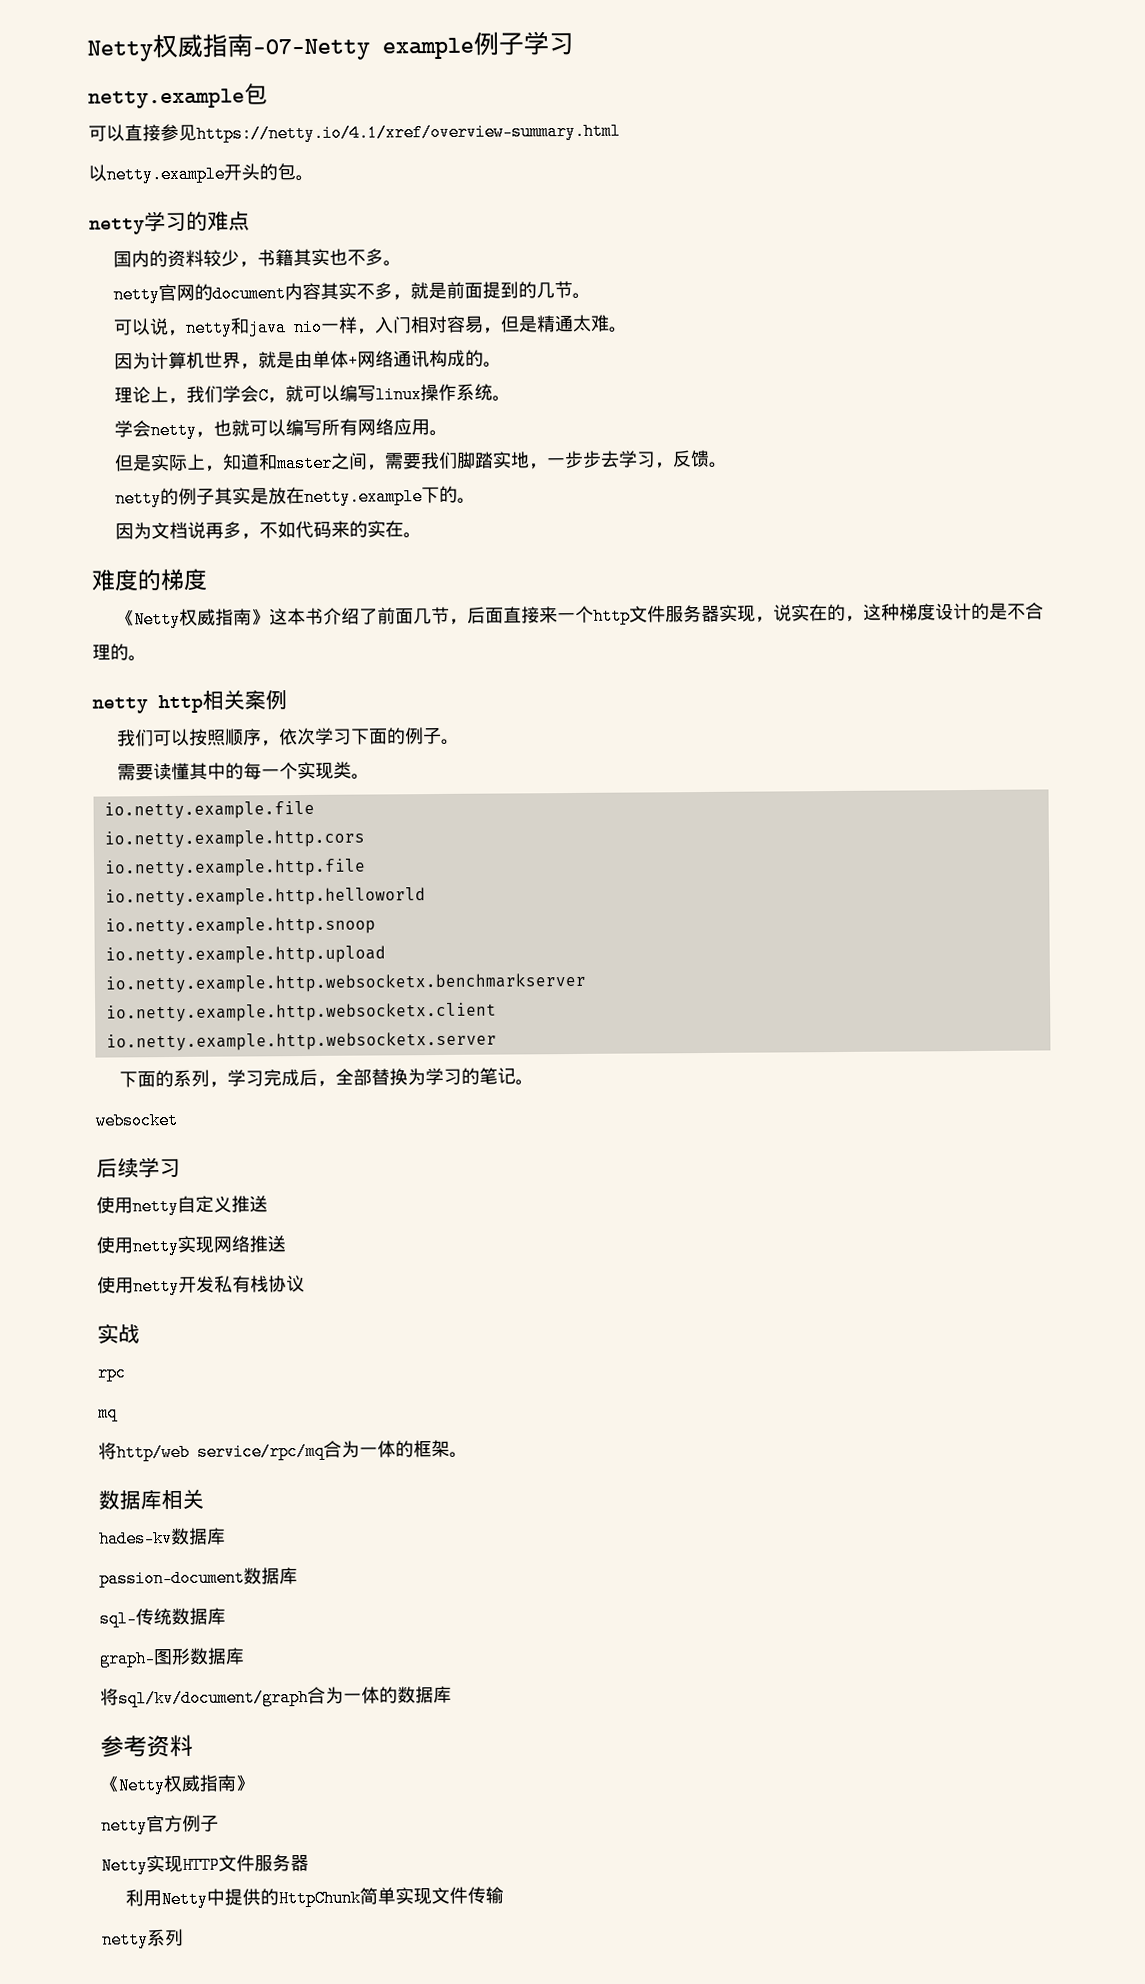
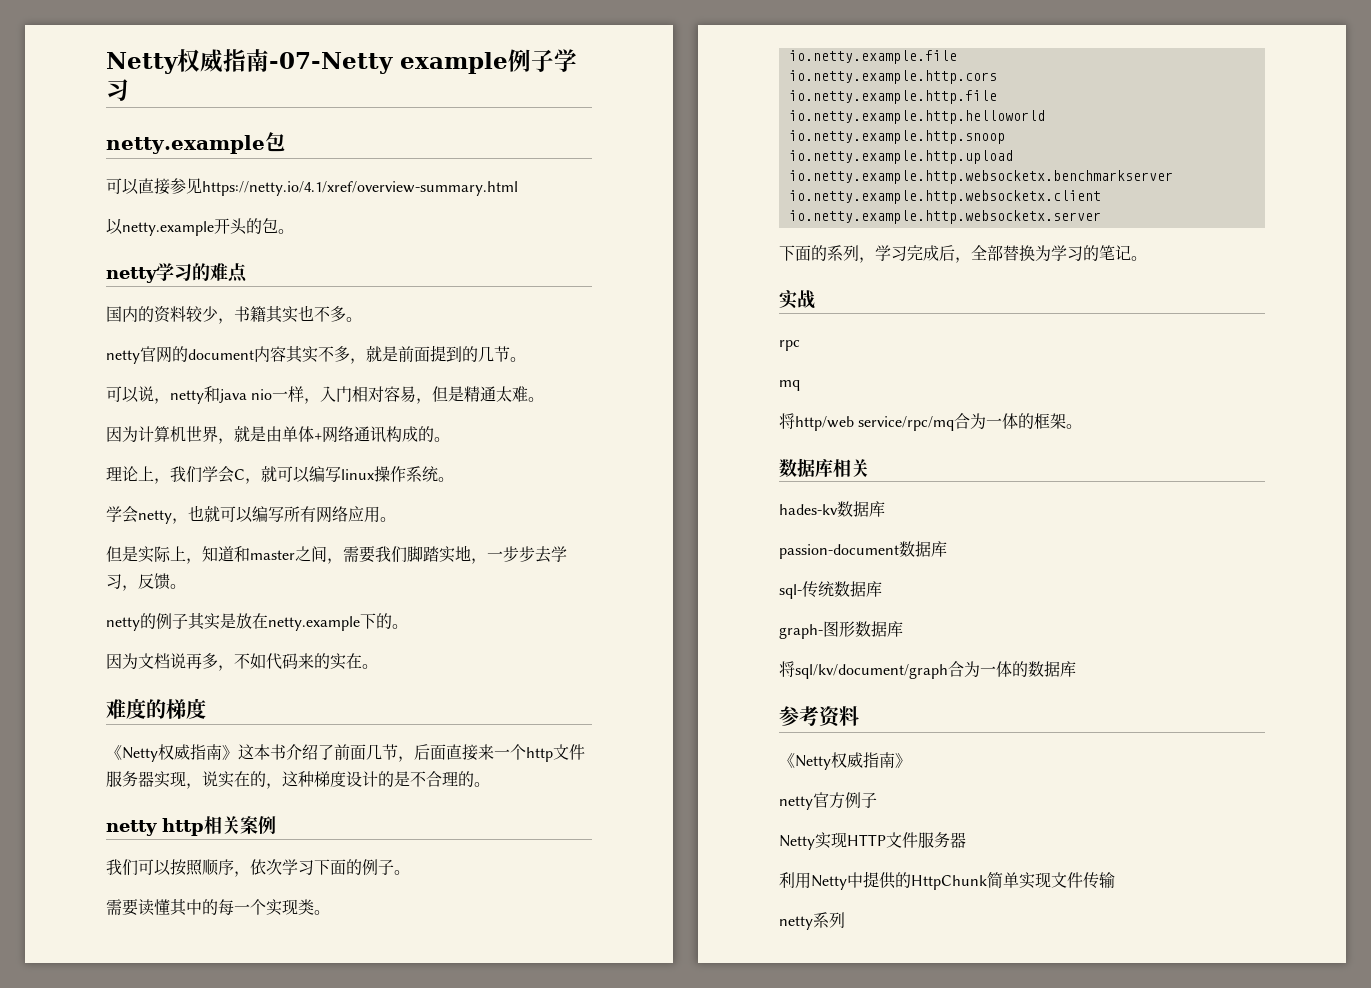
- websocket
- 后续学习
- 使用netty自定义推送
- 使用netty实现网络推送
- 使用netty开发私有栈协议

